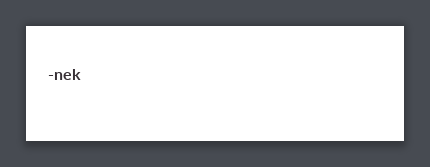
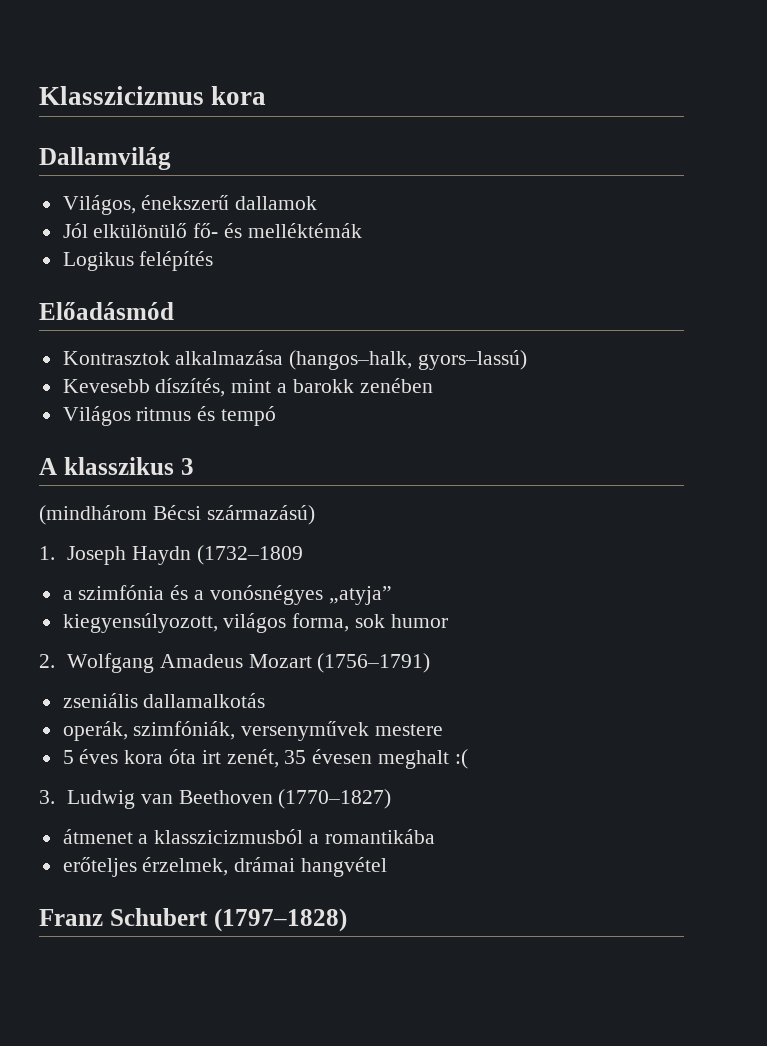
- -nek
+ Klasszicizmus kora
+ Dallamvilág
+ Világos, énekszerű dallamok
+ Jól elkülönülő fő- és melléktémák
+ Logikus felépítés
+ Előadásmód
+ Kontrasztok alkalmazása (hangos–halk, gyors–lassú)
+ Kevesebb díszítés, mint a barokk zenében
+ Világos ritmus és tempó
+ A klasszikus 3
+ (mindhárom Bécsi származású)
+ 1. Joseph Haydn (1732–1809
+ a szimfónia és a vonósnégyes „atyja”
+ kiegyensúlyozott, világos forma, sok humor
+ 2. Wolfgang Amadeus Mozart (1756–1791)
+ zseniális dallamalkotás
+ operák, szimfóniák, versenyművek mestere
+ 5 éves kora óta irt zenét, 35 évesen meghalt :(
+ 3. Ludwig van Beethoven (1770–1827)
+ átmenet a klasszicizmusból a romantikába
+ erőteljes érzelmek, drámai hangvétel
+ Franz Schubert (1797–1828)

